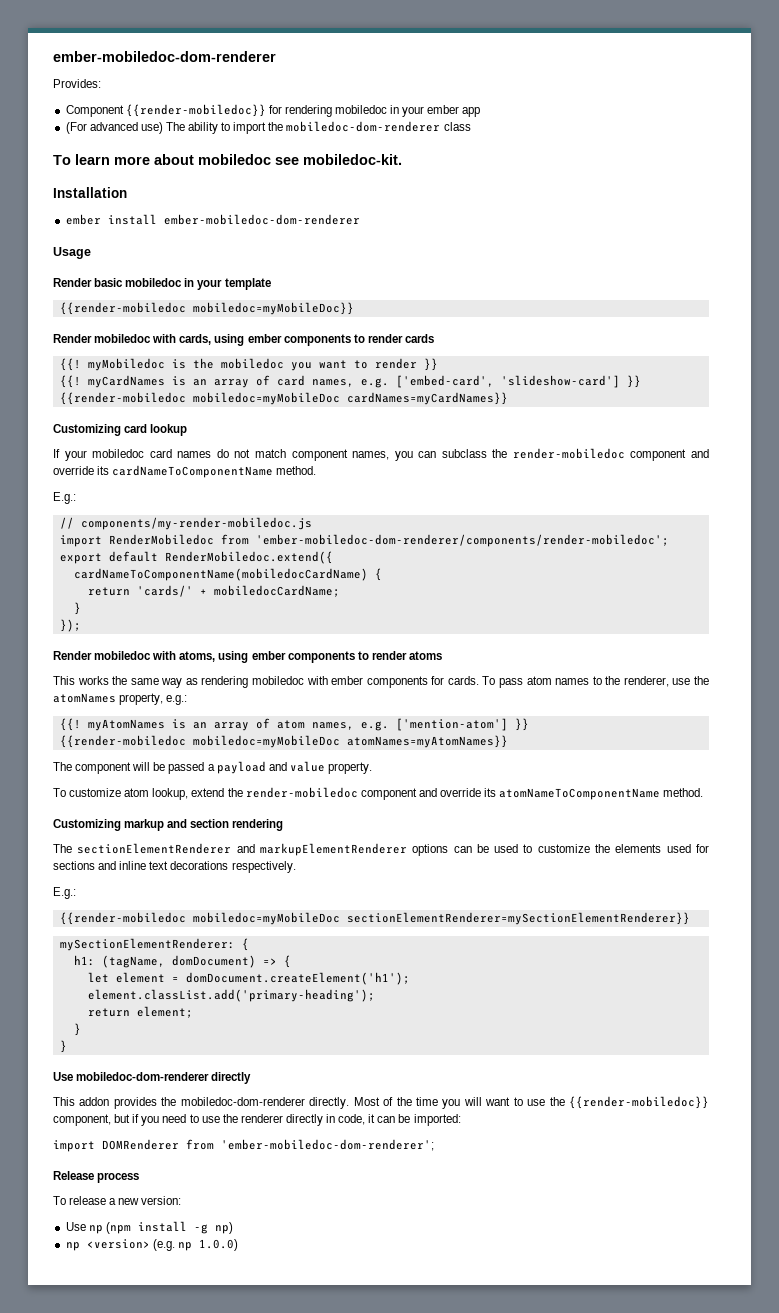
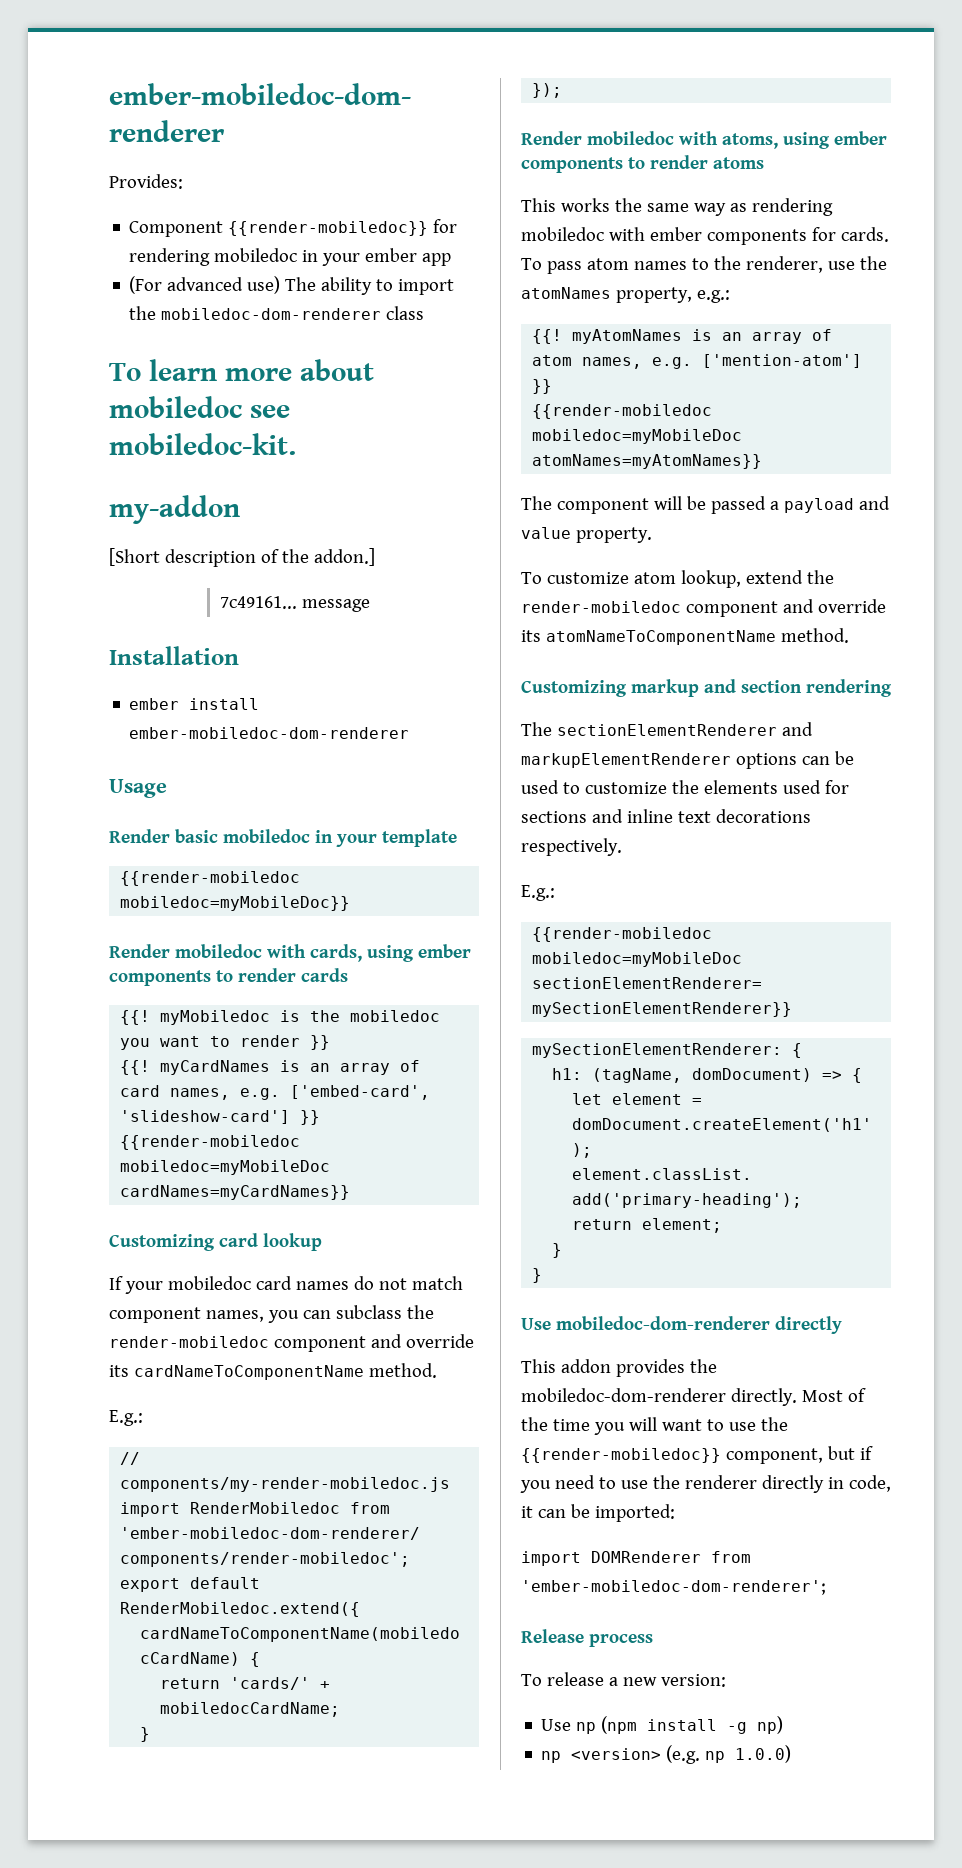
+ my-addon
+ [Short description of the addon.]
+ 7c49161... message

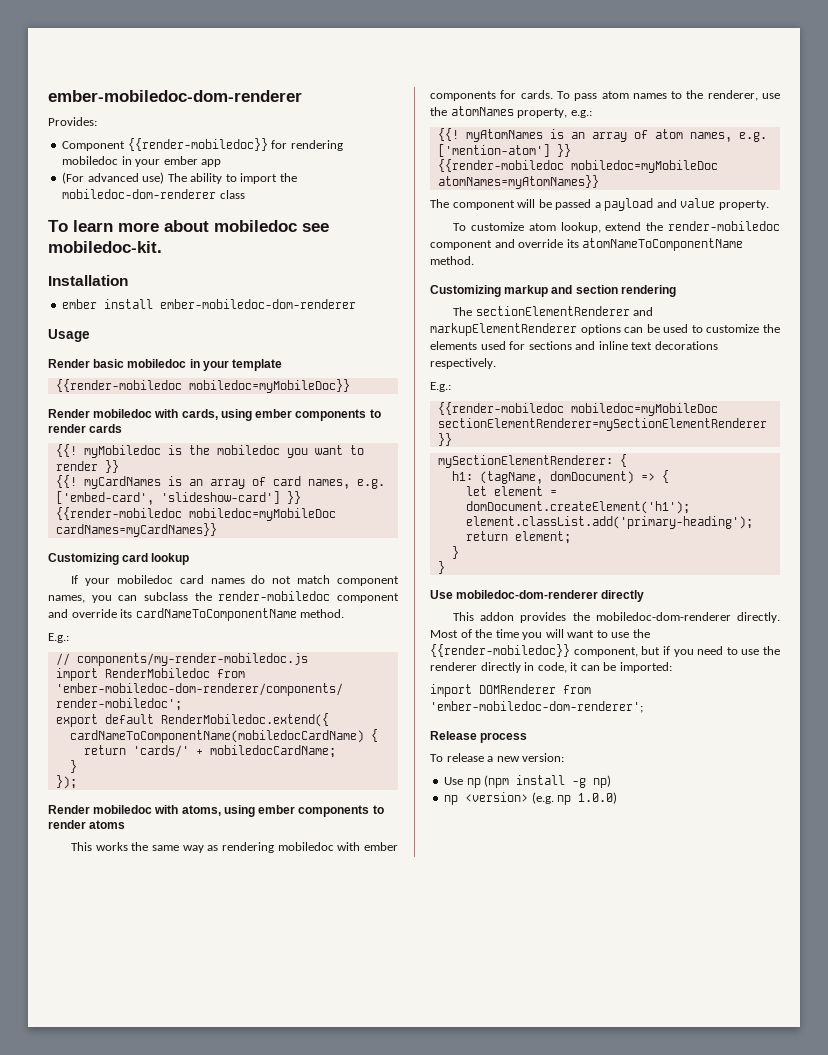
- my-addon
- [Short description of the addon.]
- 7c49161... message

